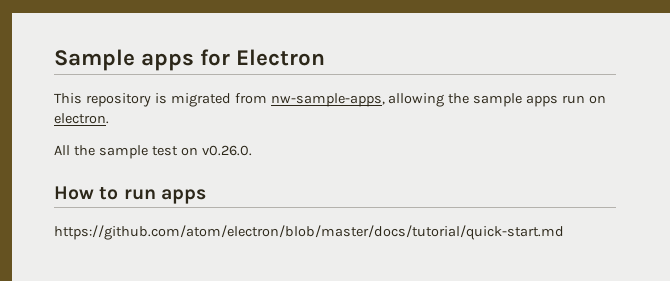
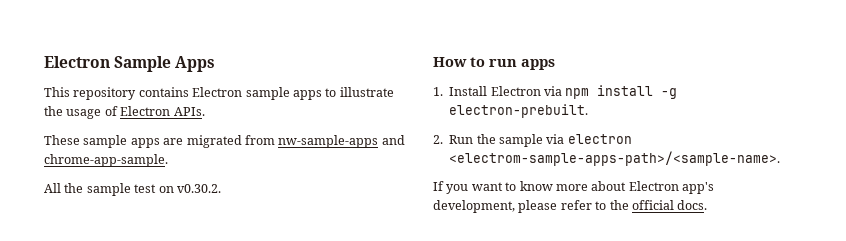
- Sample apps for Electron
- This repository is migrated from nw-sample-apps, allowing the sample apps run on electron.
+ Electron Sample Apps
+ This repository contains Electron sample apps to illustrate the usage of Electron APIs.
+ These sample apps are migrated from nw-sample-apps and chrome-app-sample.
- All the sample test on v0.26.0.
+ All the sample test on v0.30.2.
- https://github.com/atom/electron/blob/master/docs/tutorial/quick-start.md
+ 1. Install Electron via npm install -g electron-prebuilt.
+ 2. Run the sample via electron <electrom-sample-apps-path>/<sample-name>.
+ If you want to know more about Electron app's development, please refer to the official docs.

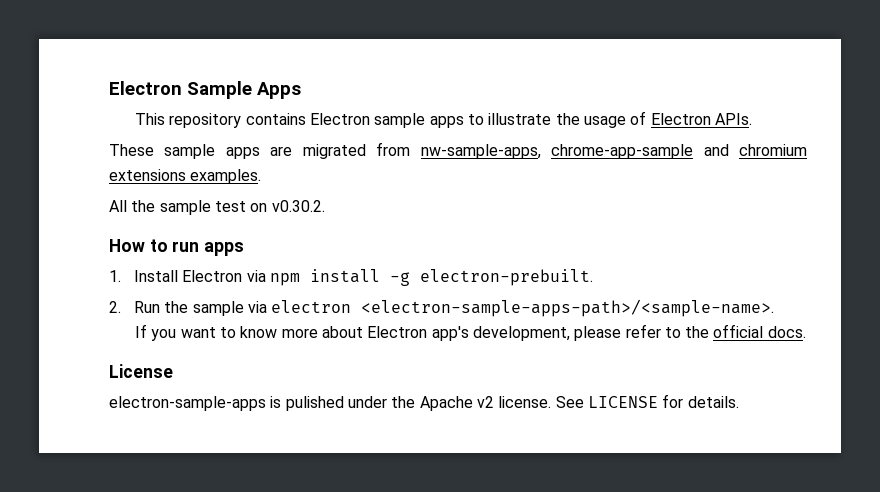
- These sample apps are migrated from nw-sample-apps and chrome-app-sample.
+ These sample apps are migrated from nw-sample-apps, chrome-app-sample and chromium extensions examples.
- 2. Run the sample via electron <electrom-sample-apps-path>/<sample-name>.
+ 2. Run the sample via electron <electron-sample-apps-path>/<sample-name>.
+ License
+ electron-sample-apps is pulished under the Apache v2 license. See LICENSE for details.

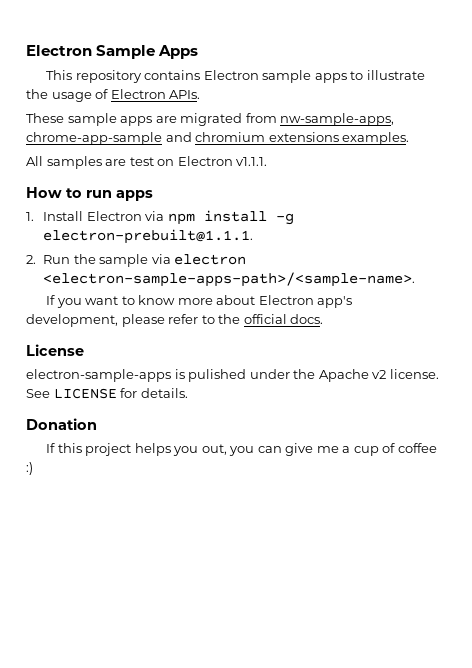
- All the sample test on v0.30.2.
+ All samples are test on Electron v1.1.1.
- 1. Install Electron via npm install -g electron-prebuilt.
+ 1. Install Electron via npm install -g electron-prebuilt@1.1.1.
+ Donation
+ If this project helps you out, you can give me a cup of coffee :)

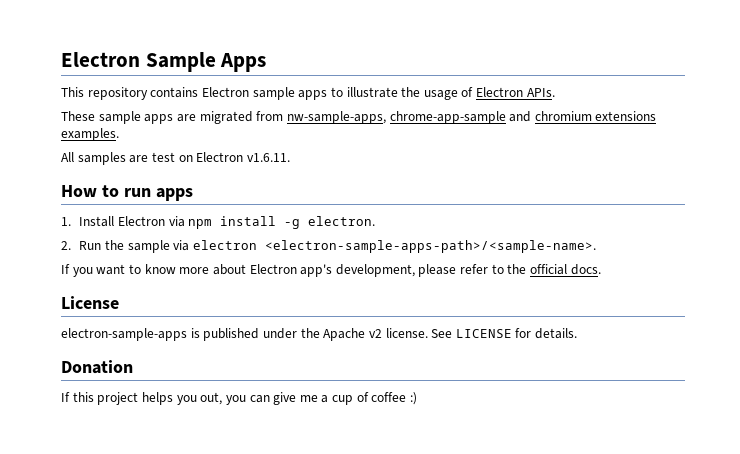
- All samples are test on Electron v1.1.1.
+ All samples are test on Electron v1.6.11.
- 1. Install Electron via npm install -g electron-prebuilt@1.1.1.
+ 1. Install Electron via npm install -g electron.
- electron-sample-apps is pulished under the Apache v2 license.
+ electron-sample-apps is published under the Apache v2 license.

